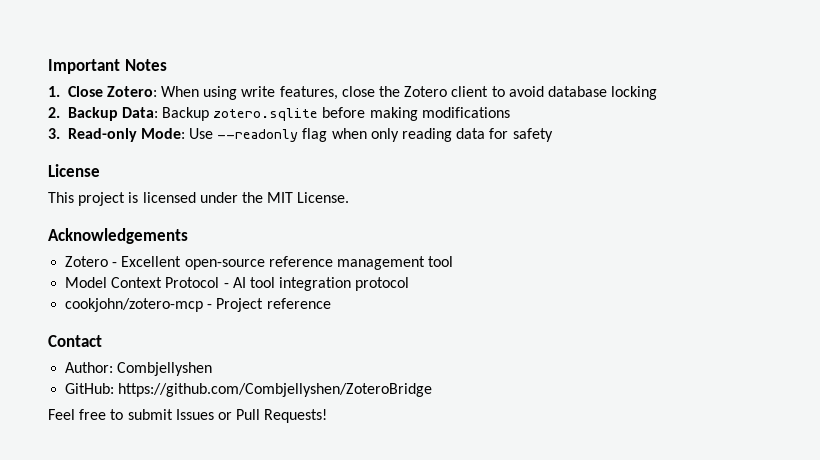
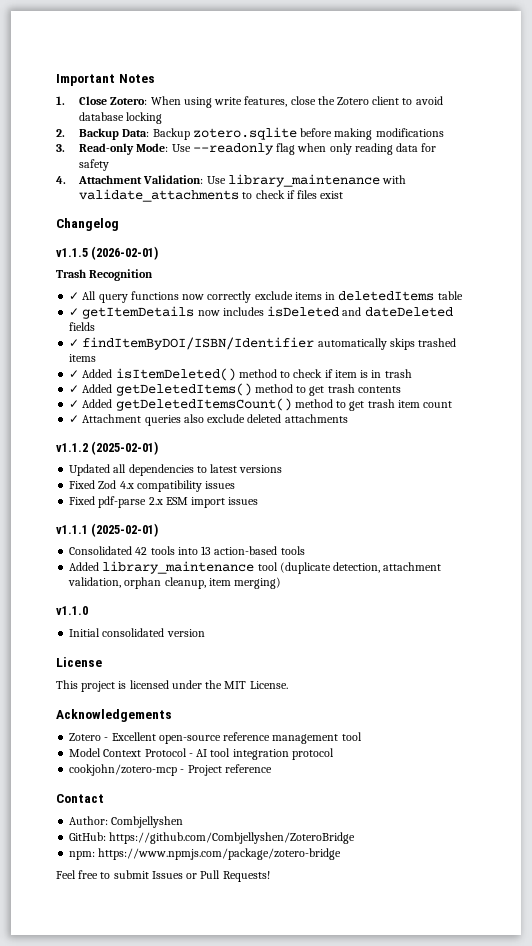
+ 4. Attachment Validation: Use library_maintenance with validate_attachments to check if files exist
+ Changelog
+ v1.1.5 (2026-02-01)
+ Trash Recognition
+ ✓ All query functions now correctly exclude items in deletedItems table
+ ✓ getItemDetails now includes isDeleted and dateDeleted fields
+ ✓ findItemByDOI/ISBN/Identifier automatically skips trashed items
+ ✓ Added isItemDeleted() method to check if item is in trash
+ ✓ Added getDeletedItems() method to get trash contents
+ ✓ Added getDeletedItemsCount() method to get trash item count
+ ✓ Attachment queries also exclude deleted attachments
+ v1.1.2 (2025-02-01)
+ Updated all dependencies to latest versions
+ Fixed Zod 4.x compatibility issues
+ Fixed pdf-parse 2.x ESM import issues
+ v1.1.1 (2025-02-01)
+ Consolidated 42 tools into 13 action-based tools
+ Added library_maintenance tool (duplicate detection, attachment validation, orphan cleanup, item merging)
+ v1.1.0
+ Initial consolidated version
+ npm: https://www.npmjs.com/package/zotero-bridge

